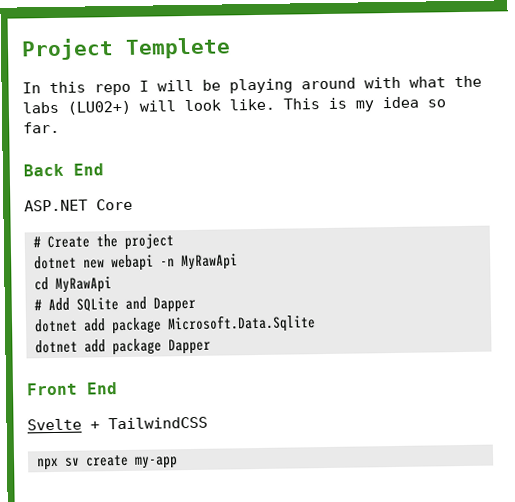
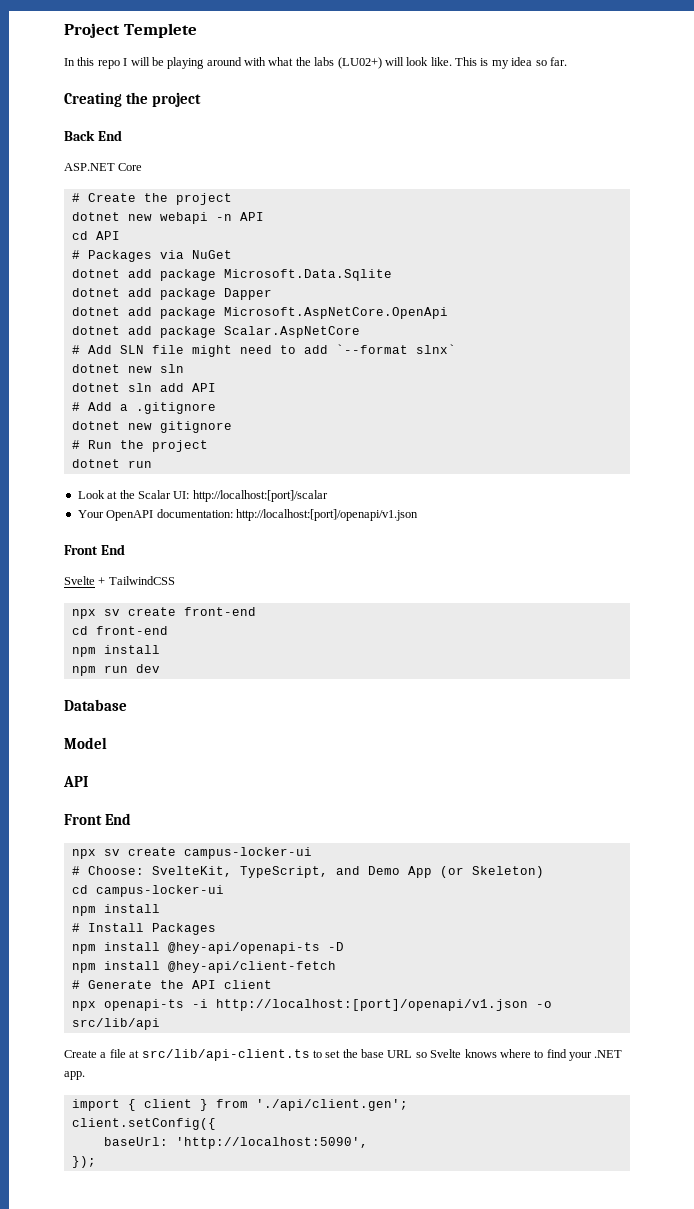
+ Creating the project
- dotnet new webapi -n MyRawApi
- cd MyRawApi
- # Add SQLite and Dapper
+ dotnet new webapi -n API
+ cd API
+ # Packages via NuGet
+ dotnet add package Microsoft.AspNetCore.OpenApi
+ dotnet add package Scalar.AspNetCore
+ # Add SLN file might need to add `--format slnx`
+ dotnet new sln
+ dotnet sln add API
+ # Add a .gitignore
+ dotnet new gitignore
+ # Run the project
+ dotnet run
+ Look at the Scalar UI: http://localhost:[port]/scalar
+ Your OpenAPI documentation: http://localhost:[port]/openapi/v1.json
- npx sv create my-app
+ npx sv create front-end
+ cd front-end
+ npm install
+ npm run dev
+ Database
+ Model
+ API
+ Front End
+ npx sv create campus-locker-ui
+ # Choose: SvelteKit, TypeScript, and Demo App (or Skeleton)
+ cd campus-locker-ui
+ npm install
+ # Install Packages
+ npm install @hey-api/openapi-ts -D
+ npm install @hey-api/client-fetch
+ # Generate the API client
+ npx openapi-ts -i http://localhost:[port]/openapi/v1.json -o src/lib/api
+ Create a file at src/lib/api-client.ts to set the base URL so Svelte knows where to find your .NET app.
+ import { client } from './api/client.gen';
+ client.setConfig({
+ baseUrl: 'http://localhost:5090',
+ });

